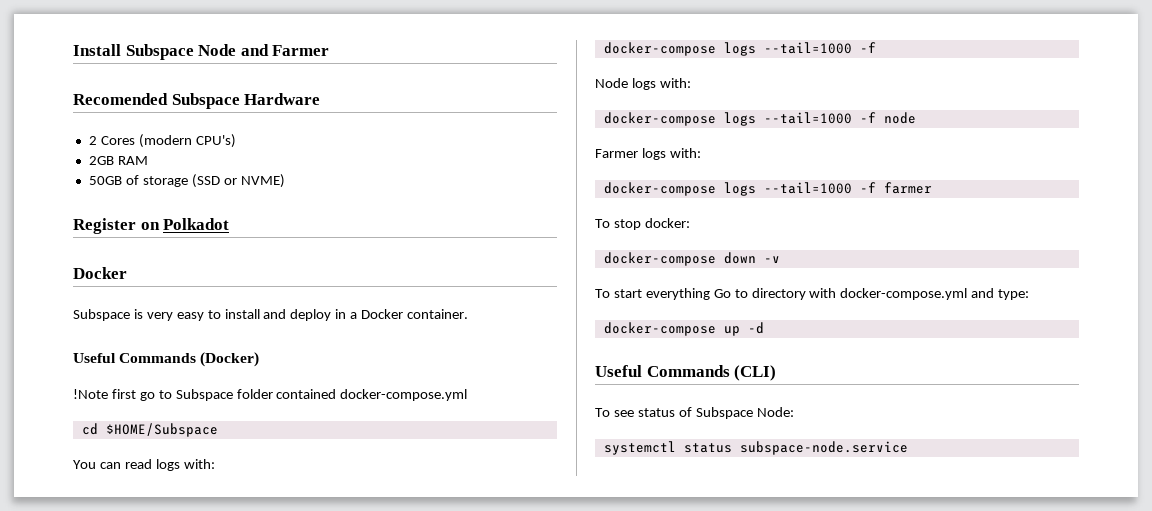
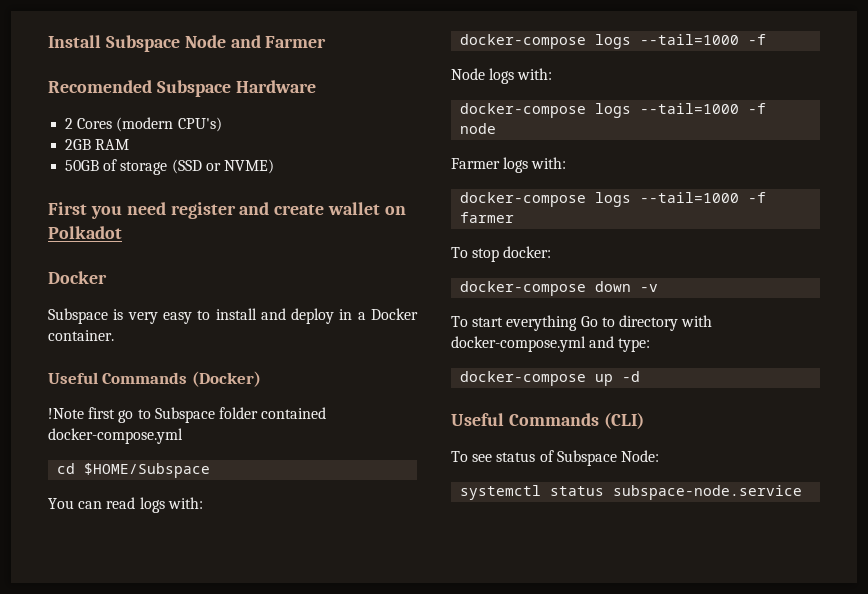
- Register on Polkadot
+ First you need register and create wallet on Polkadot

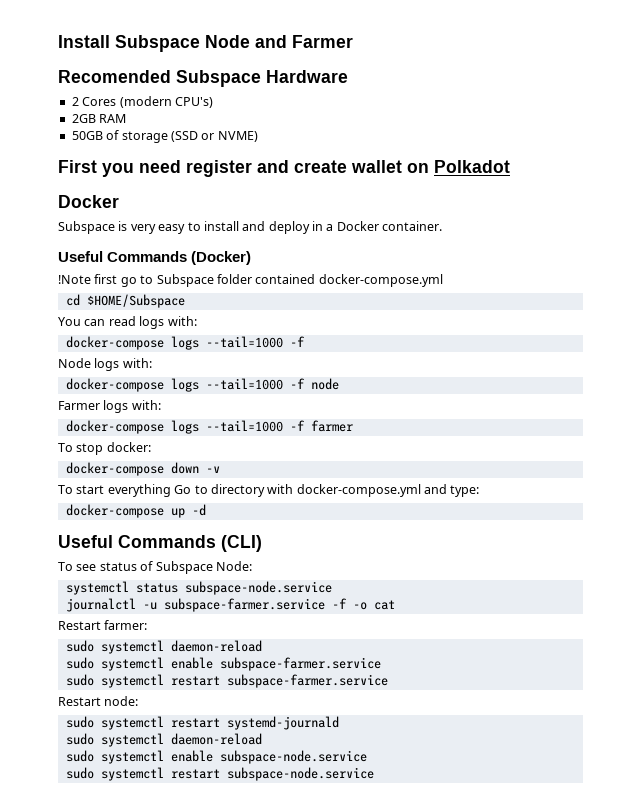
+ journalctl -u subspace-farmer.service -f -o cat
+ Restart farmer:
+ sudo systemctl daemon-reload
+ sudo systemctl enable subspace-farmer.service
+ sudo systemctl restart subspace-farmer.service
+ Restart node:
+ sudo systemctl restart systemd-journald
+ sudo systemctl daemon-reload
+ sudo systemctl enable subspace-node.service
+ sudo systemctl restart subspace-node.service

